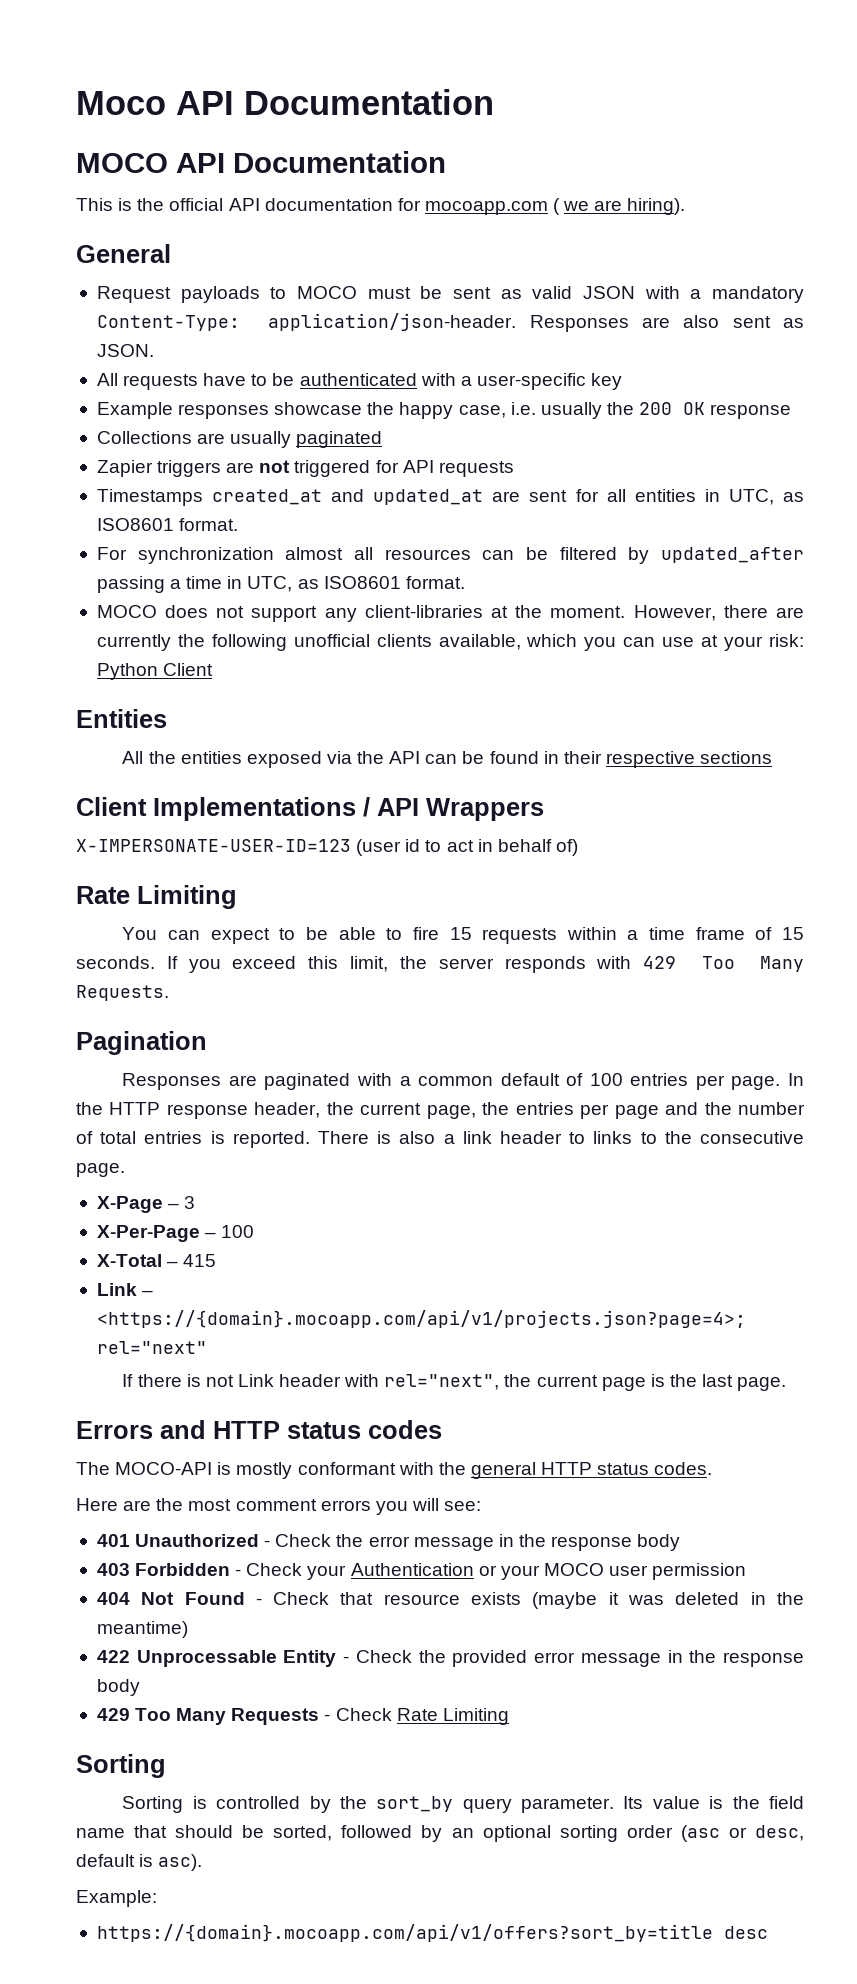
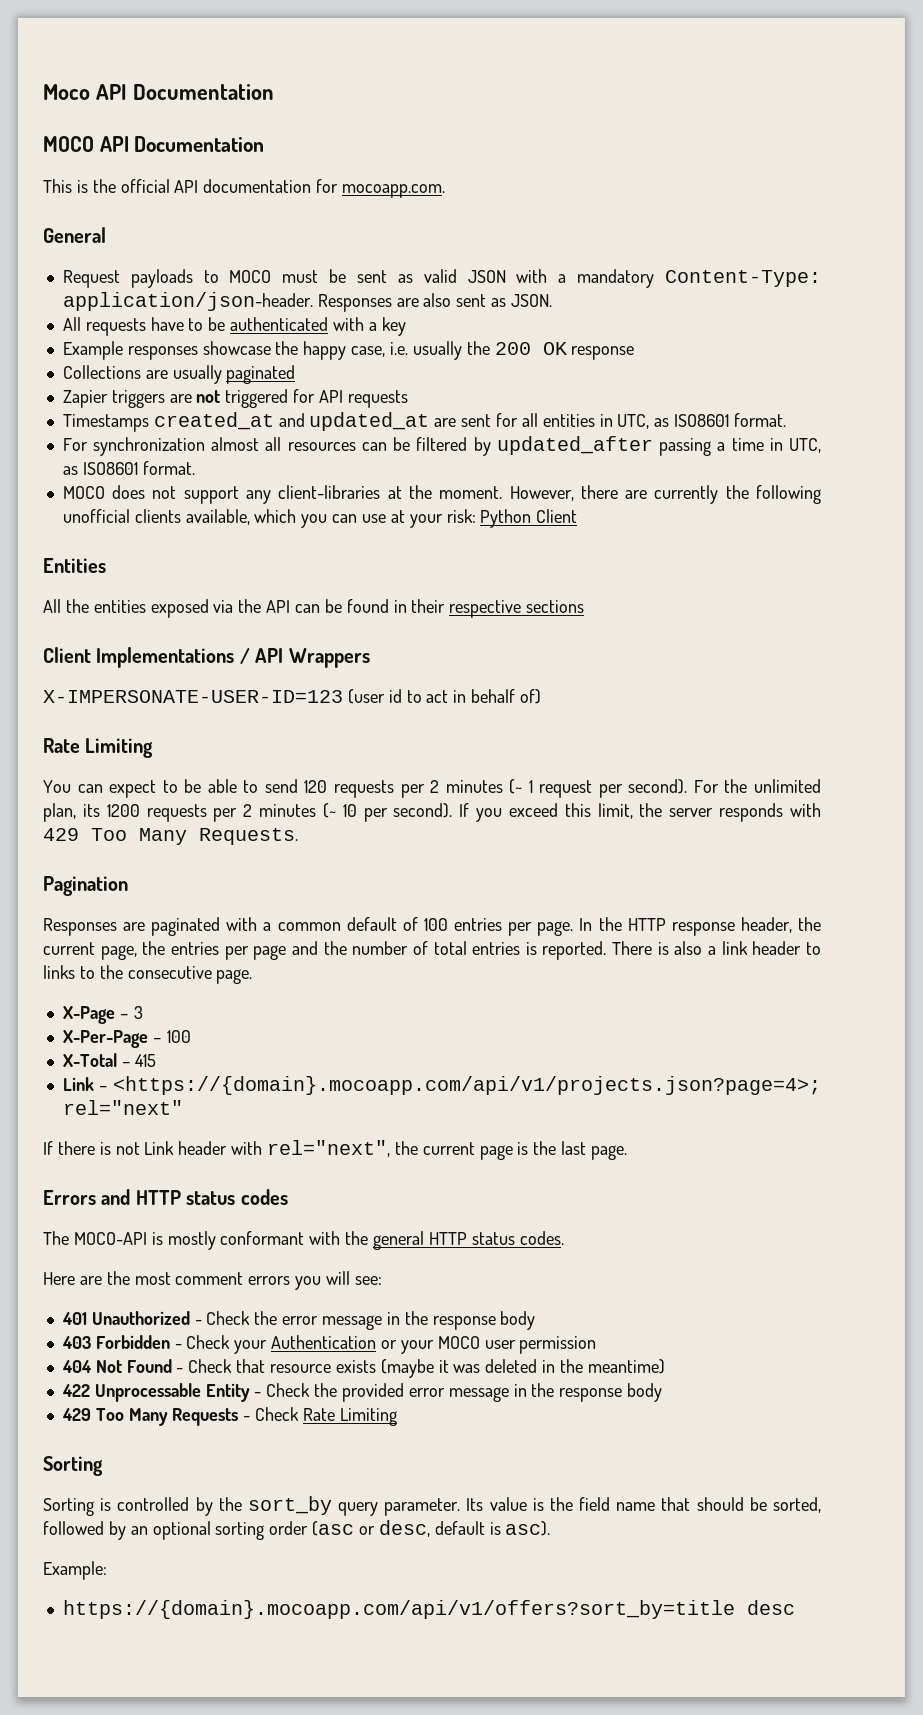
- This is the official API documentation for mocoapp.com ( we are hiring).
+ This is the official API documentation for mocoapp.com.
- All requests have to be authenticated with a user-specific key
+ All requests have to be authenticated with a key
- You can expect to be able to fire 15 requests within a time frame of 15 seconds.
+ You can expect to be able to send 120 requests per 2 minutes (~ 1 request per second). For the unlimited plan, its 1200 requests per 2 minutes (~ 10 per second).

